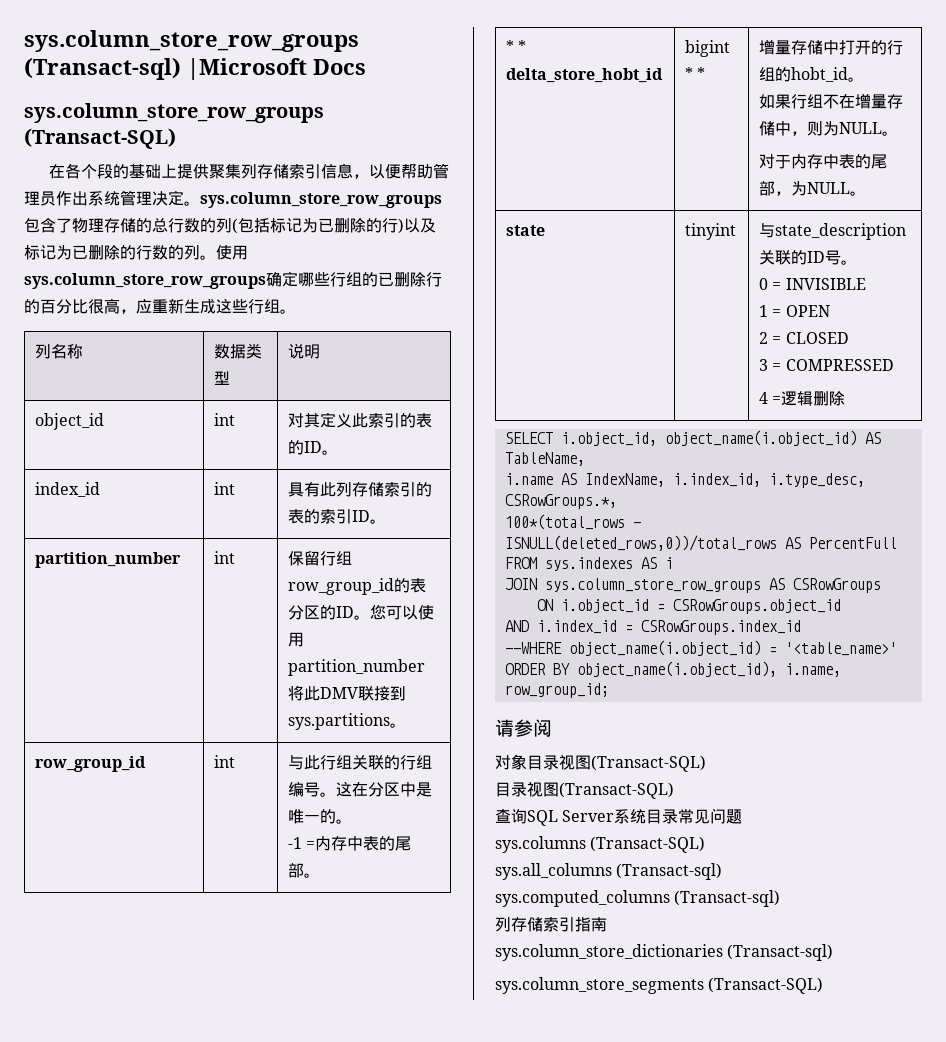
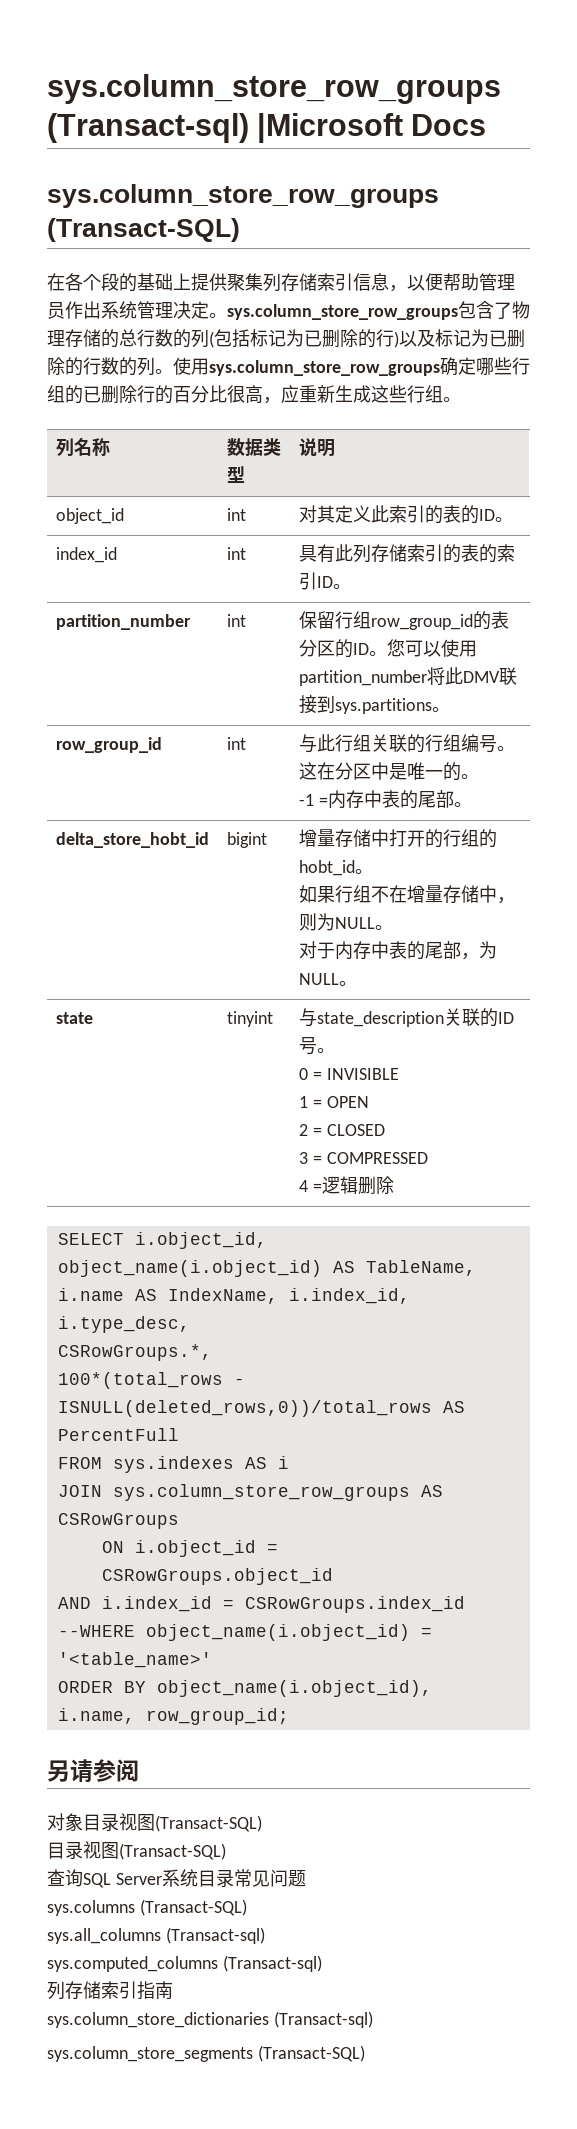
- * * delta_store_hobt_id | bigint * * | 增量存储中打开的行组的hobt_id。
+ delta_store_hobt_id | bigint | 增量存储中打开的行组的hobt_id。
- 请参阅
+ 另请参阅

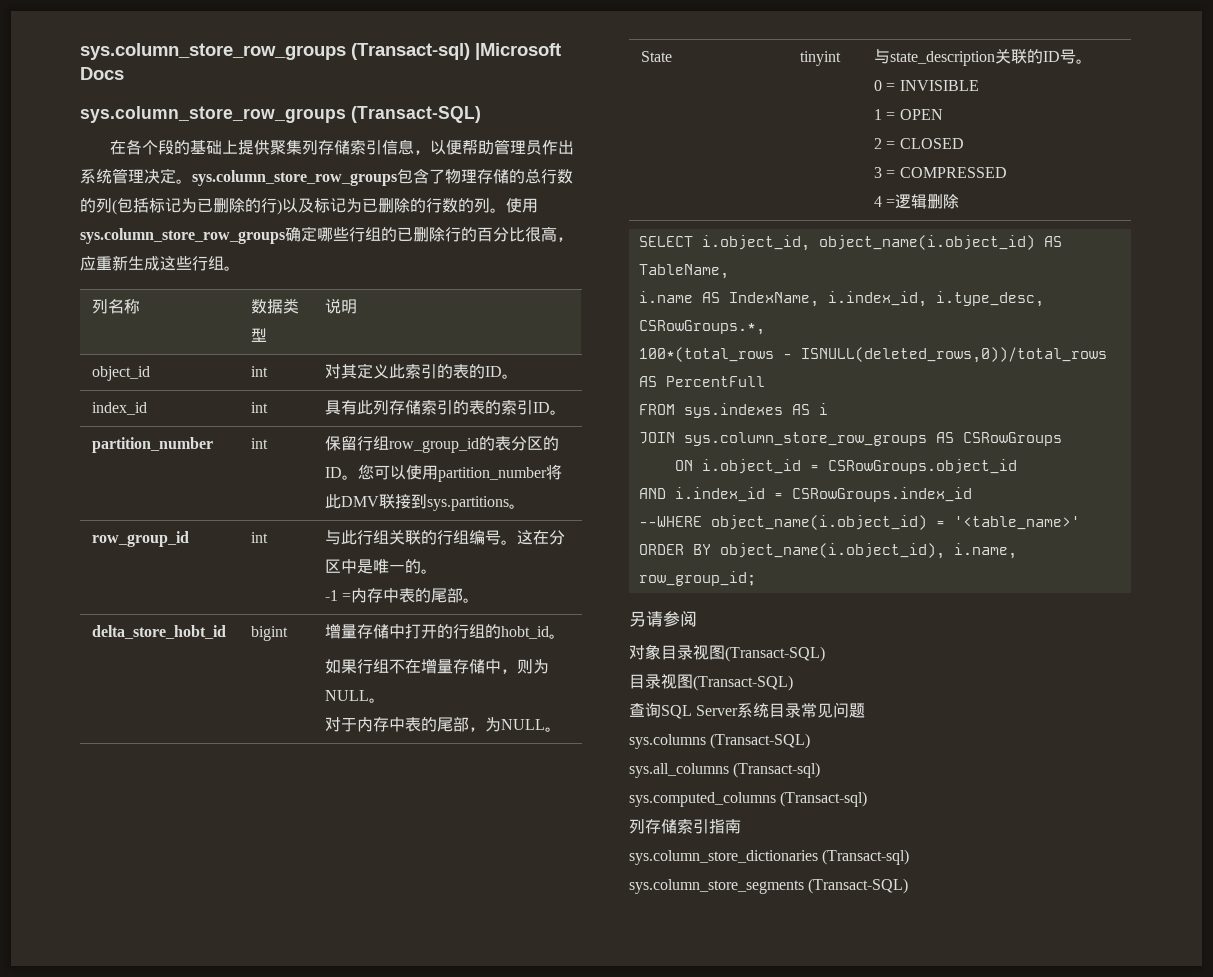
- state | tinyint | 与state_description关联的ID号。
+ State | tinyint | 与state_description关联的ID号。

